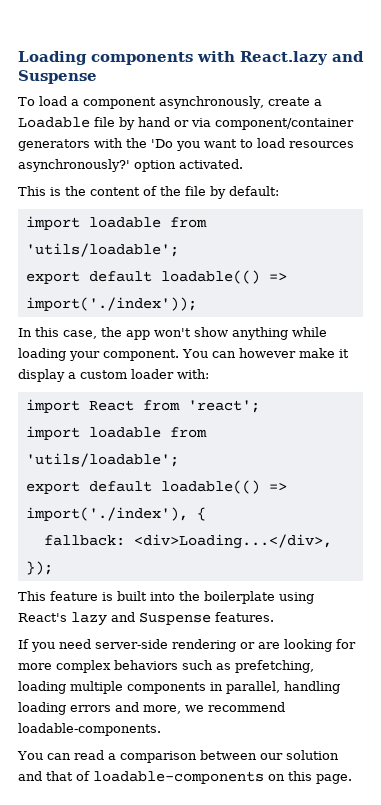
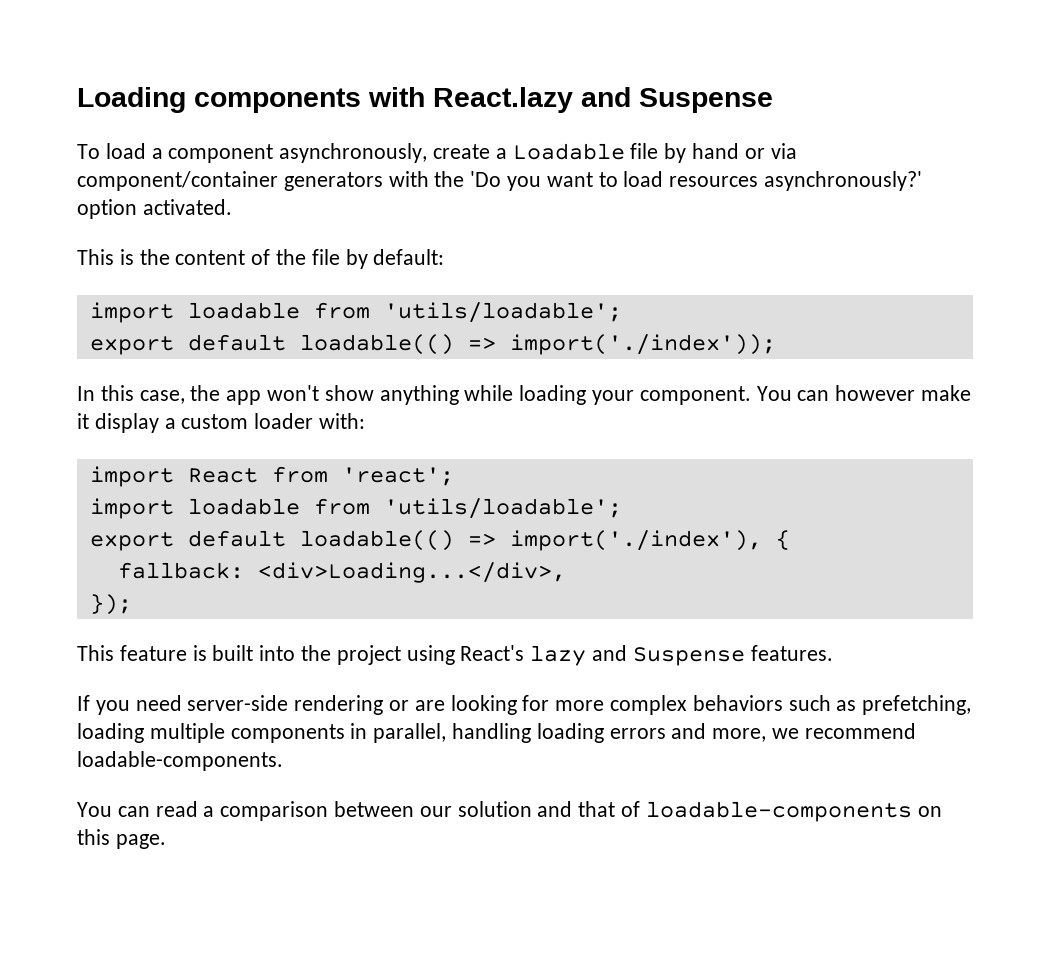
- This feature is built into the boilerplate using React's lazy and Suspense features.
+ This feature is built into the project using React's lazy and Suspense features.

